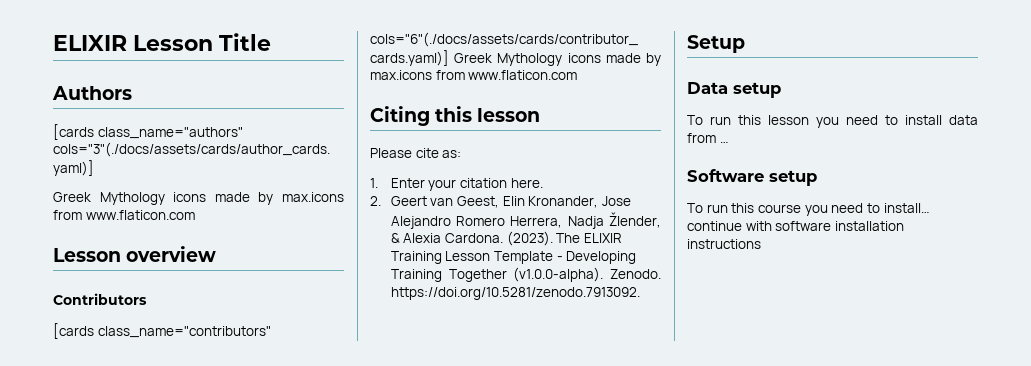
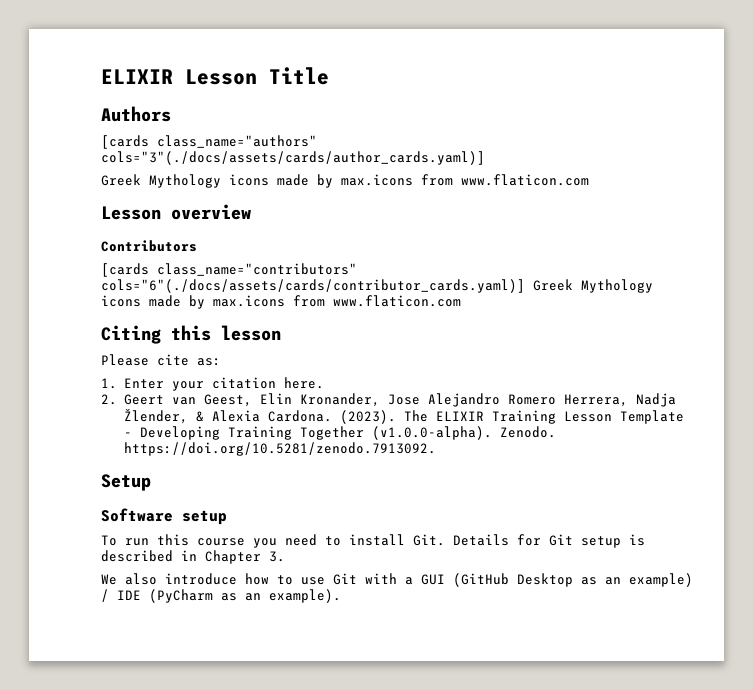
- Data setup
- To run this lesson you need to install data from …
- To run this course you need to install… continue with software installation instructions
+ To run this course you need to install Git. Details for Git setup is described in Chapter 3.
+ We also introduce how to use Git with a GUI (GitHub Desktop as an example) / IDE (PyCharm as an example).

